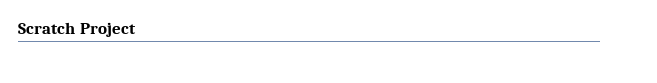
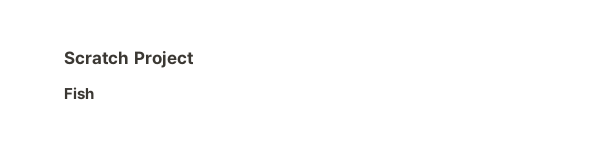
+ Fish

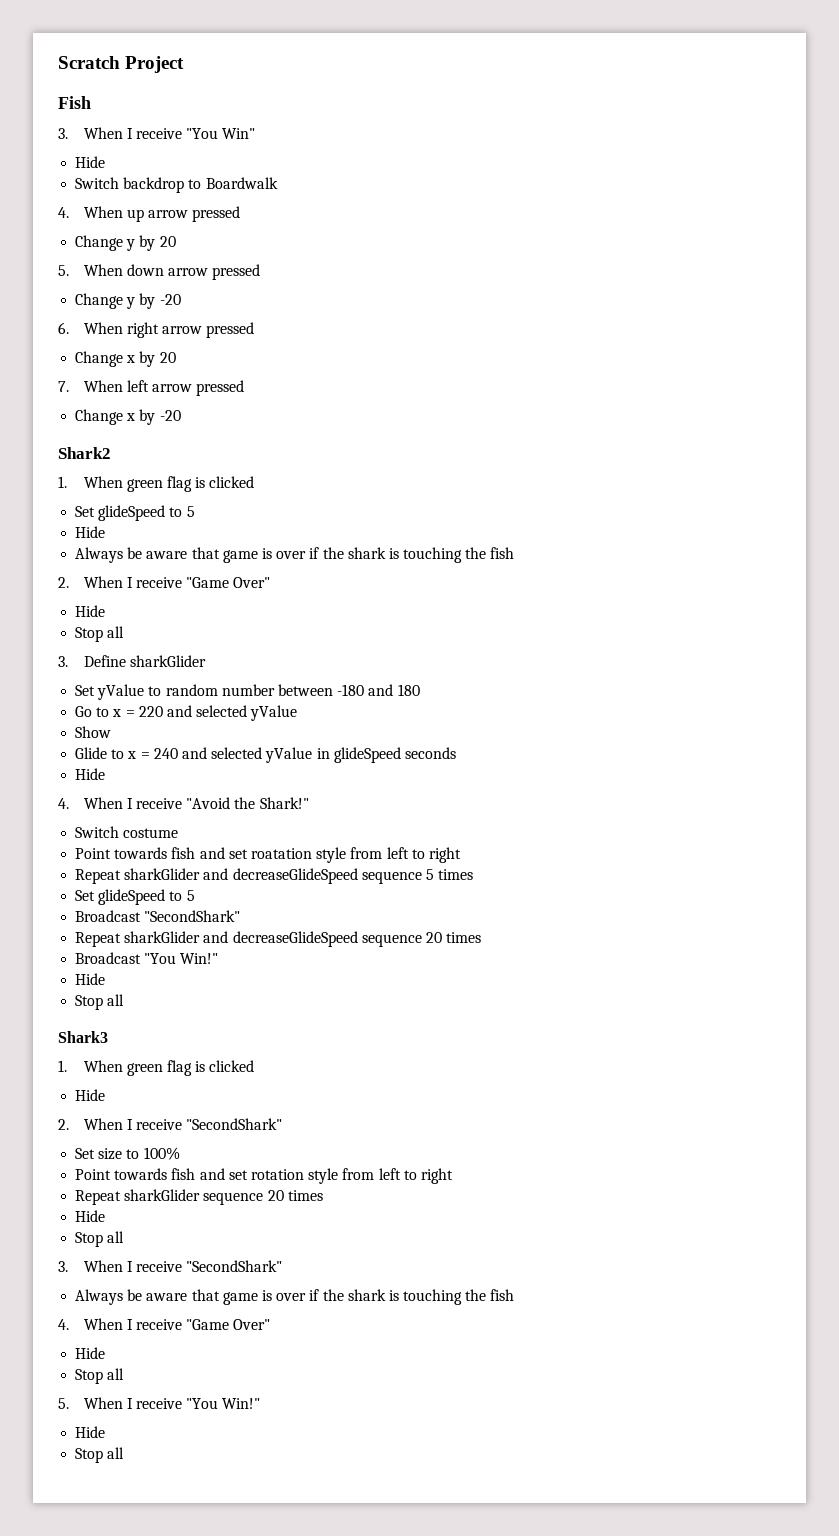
+ 3. When I receive "You Win"
+ Hide
+ Switch backdrop to Boardwalk
+ 4. When up arrow pressed
+ Change y by 20
+ 5. When down arrow pressed
+ Change y by -20
+ 6. When right arrow pressed
+ Change x by 20
+ 7. When left arrow pressed
+ Change x by -20
+ Shark2
+ 1. When green flag is clicked
+ Set glideSpeed to 5
+ Hide
+ Always be aware that game is over if the shark is touching the fish
+ 2. When I receive "Game Over"
+ Hide
+ Stop all
+ 3. Define sharkGlider
+ Set yValue to random number between -180 and 180
+ Go to x = 220 and selected yValue
+ Show
+ Glide to x = 240 and selected yValue in glideSpeed seconds
+ Hide
+ 4. When I receive "Avoid the Shark!"
+ Switch costume
+ Point towards fish and set roatation style from left to right
+ Repeat sharkGlider and decreaseGlideSpeed sequence 5 times
+ Set glideSpeed to 5
+ Broadcast "SecondShark"
+ Repeat sharkGlider and decreaseGlideSpeed sequence 20 times
+ Broadcast "You Win!"
+ Hide
+ Stop all
+ Shark3
+ 1. When green flag is clicked
+ Hide
+ 2. When I receive "SecondShark"
+ Set size to 100%
+ Point towards fish and set rotation style from left to right
+ Repeat sharkGlider sequence 20 times
+ Hide
+ Stop all
+ 3. When I receive "SecondShark"
+ Always be aware that game is over if the shark is touching the fish
+ 4. When I receive "Game Over"
+ Hide
+ Stop all
+ 5. When I receive "You Win!"
+ Hide
+ Stop all

